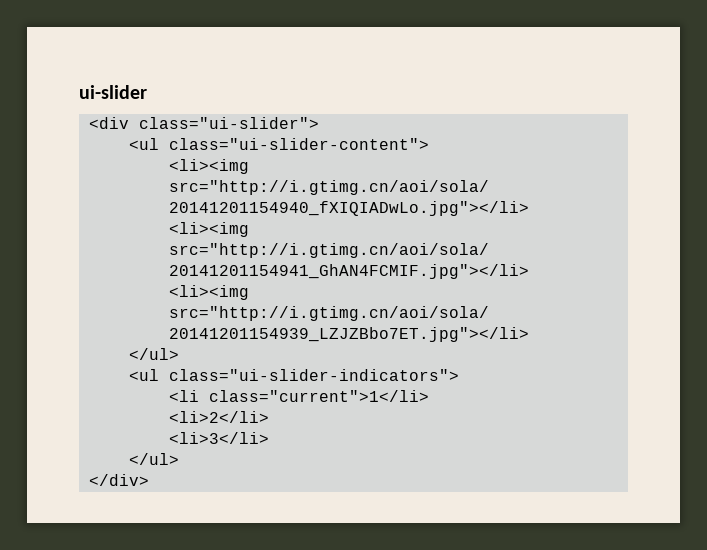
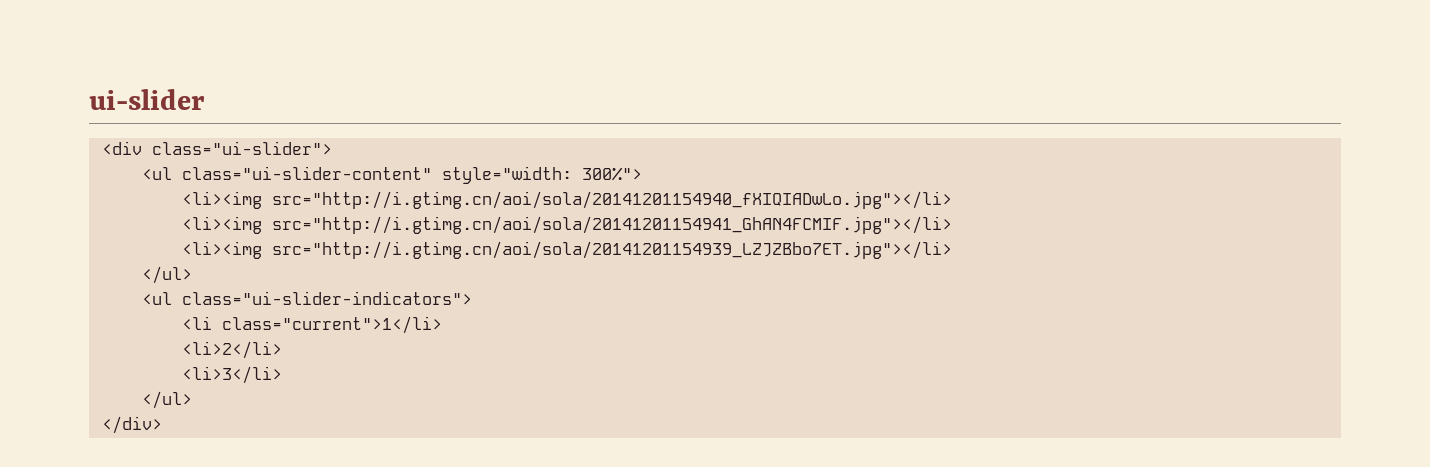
- <ul class="ui-slider-content">
+ <ul class="ui-slider-content" style="width: 300%">

